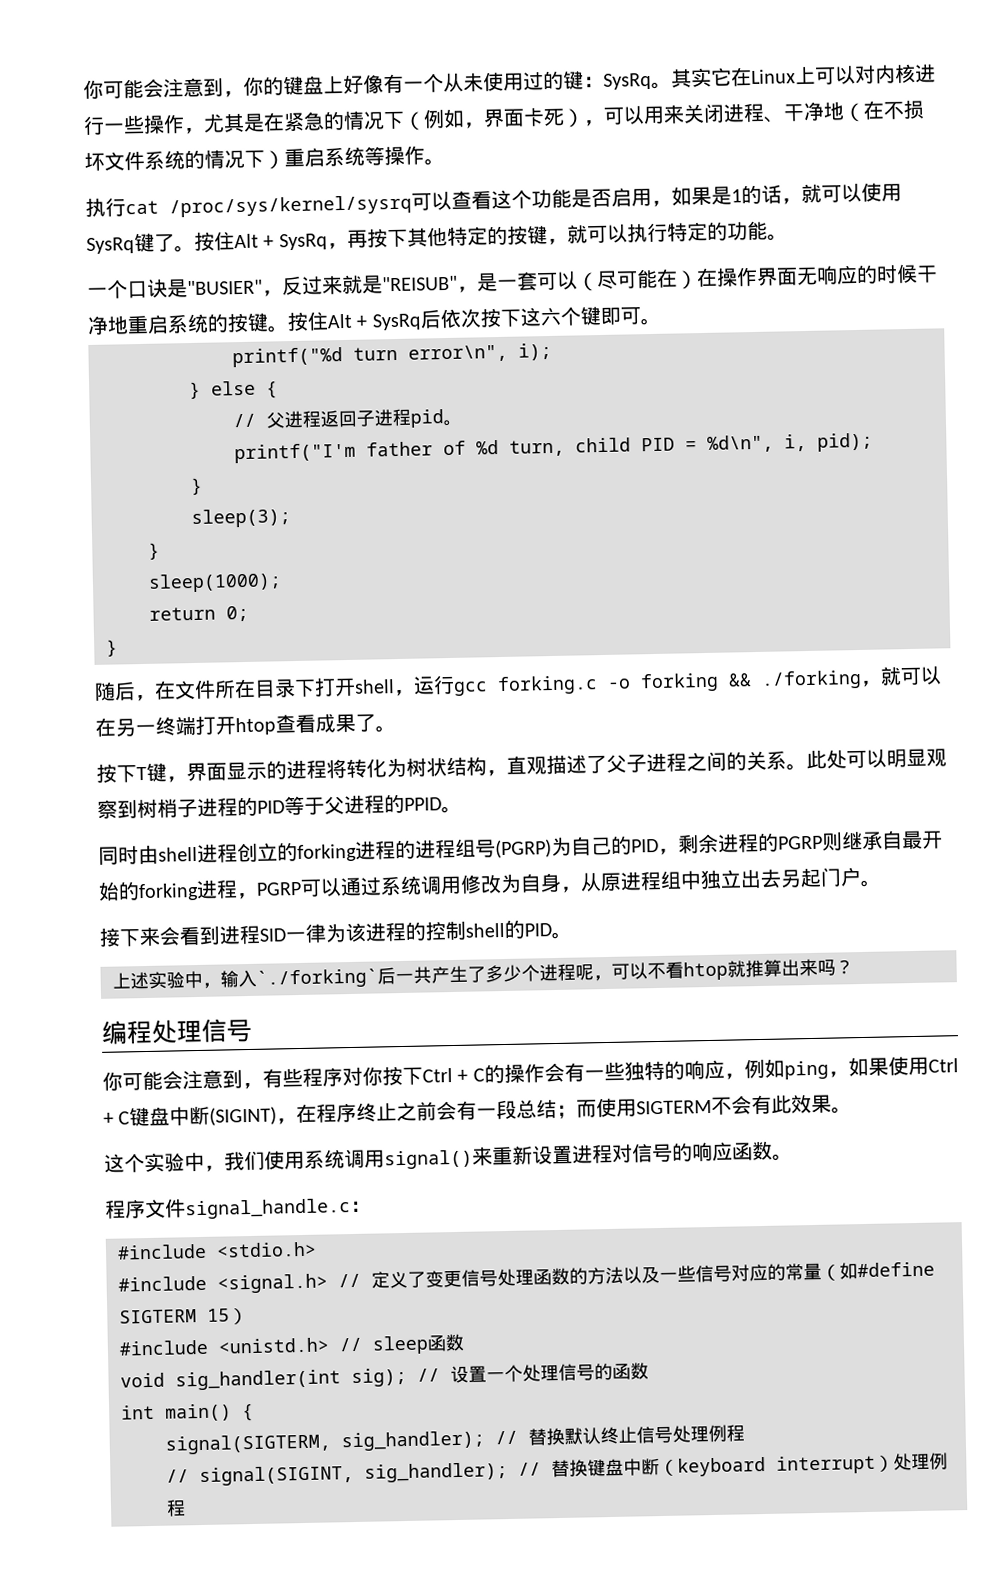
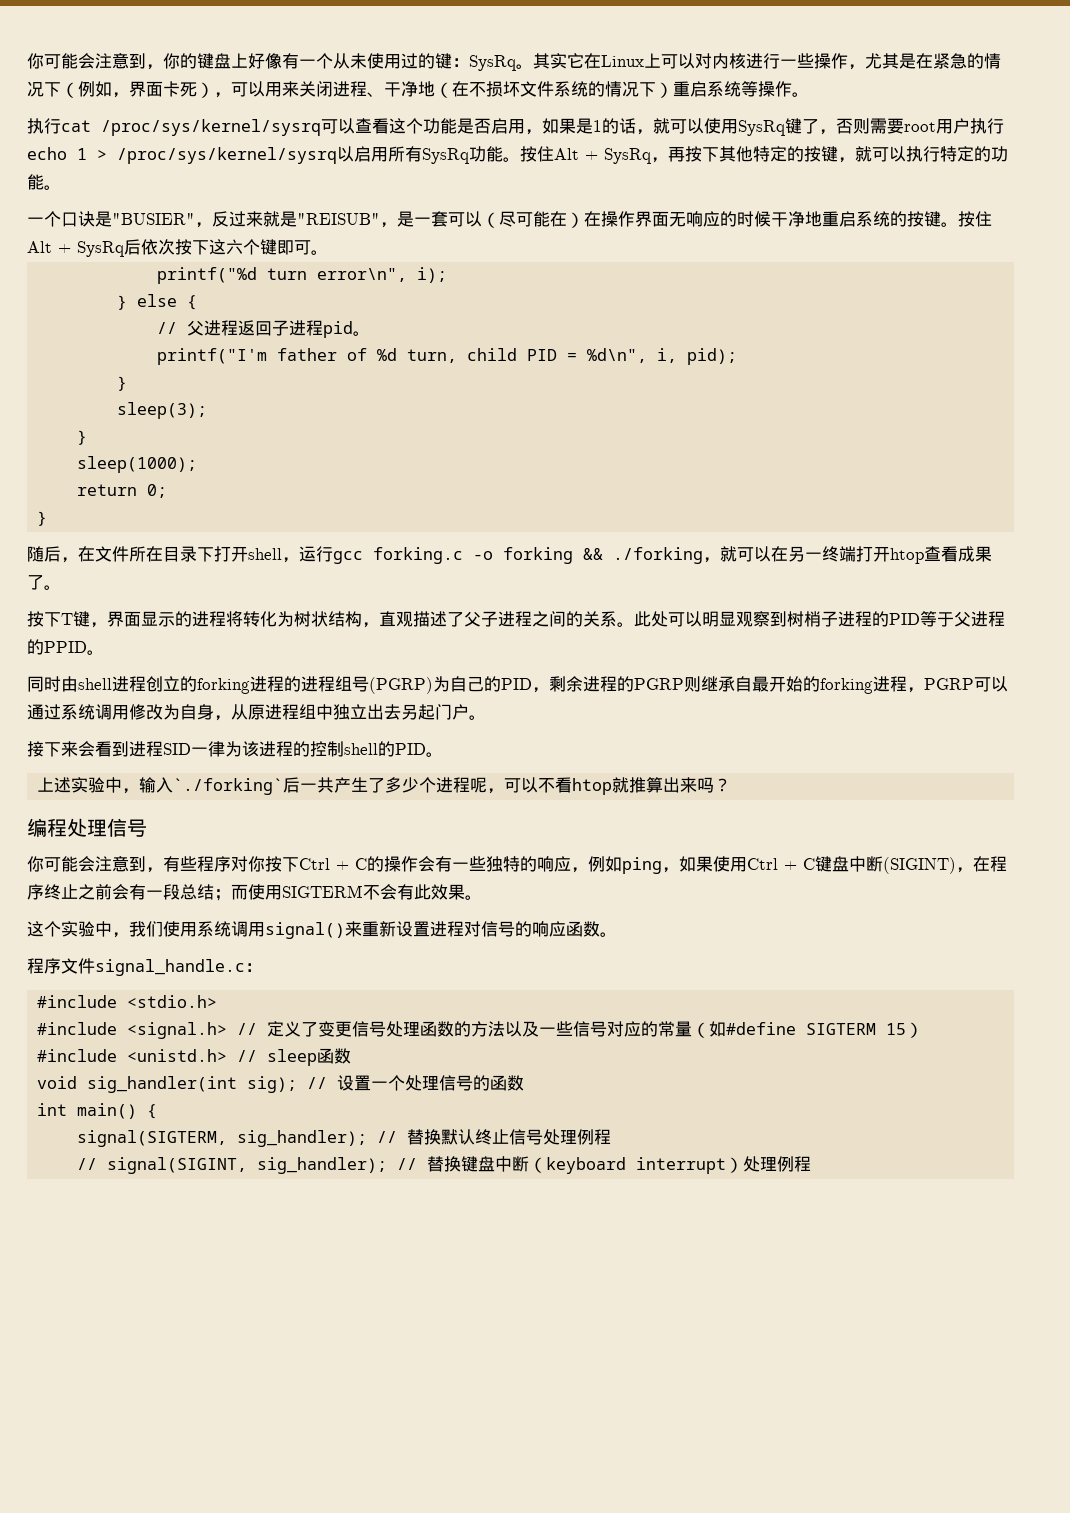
- 执行cat /proc/sys/kernel/sysrq可以查看这个功能是否启用，如果是1的话，就可以使用SysRq键了。
+ 执行cat /proc/sys/kernel/sysrq可以查看这个功能是否启用，如果是1的话，就可以使用SysRq键了，否则需要root用户执行echo 1 > /proc/sys/kernel/sysrq以启用所有SysRq功能。

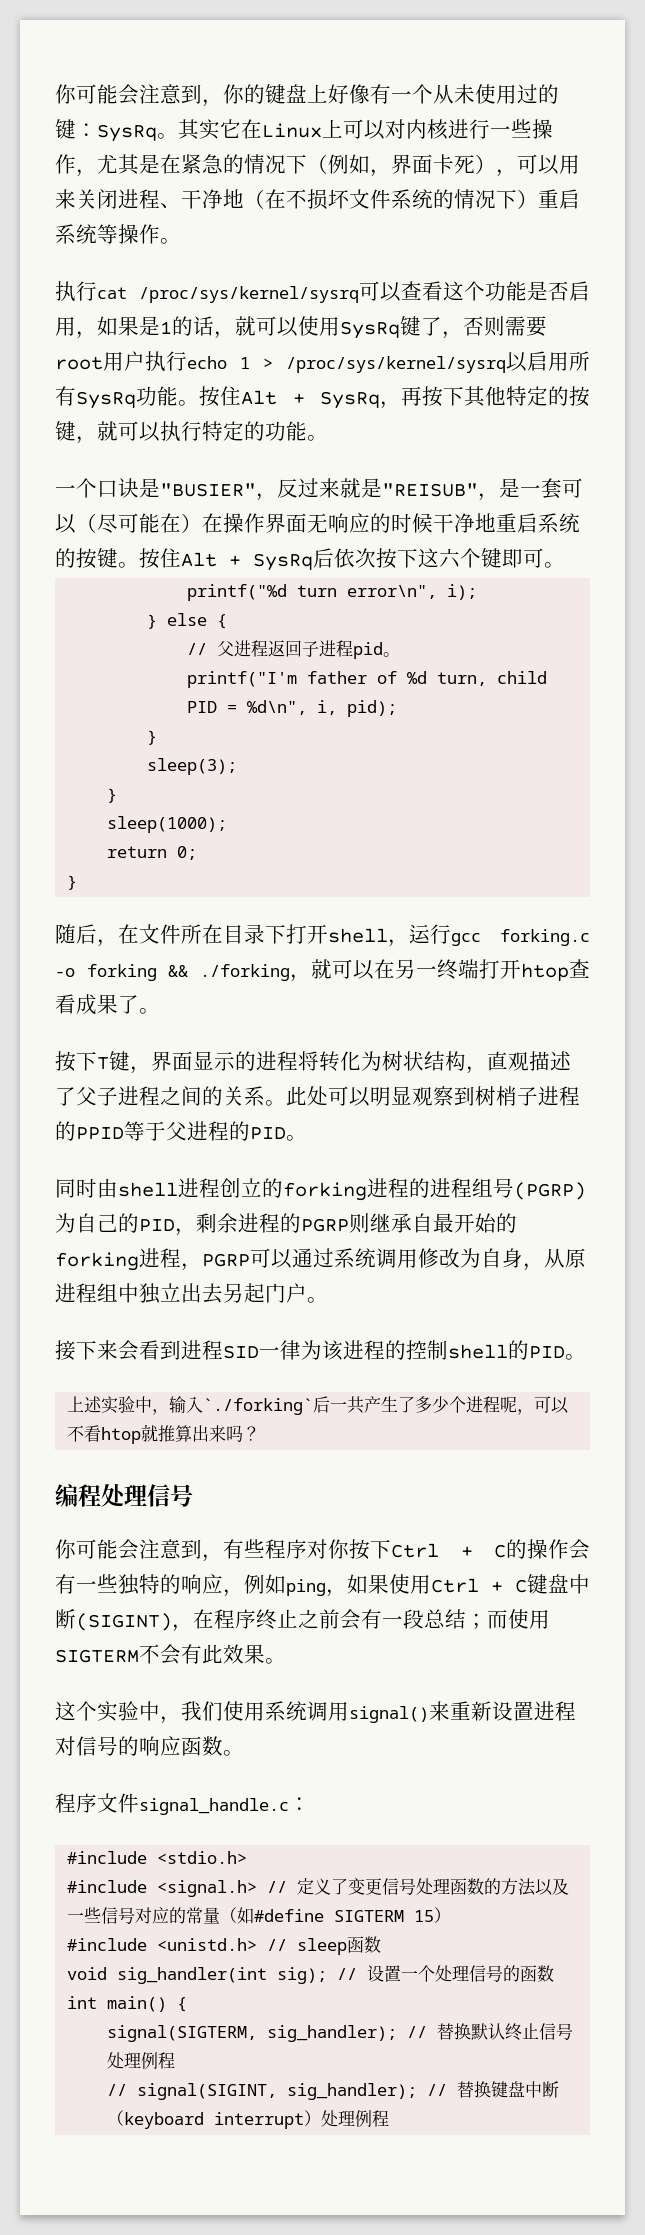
- 此处可以明显观察到树梢子进程的PID等于父进程的PPID。
+ 此处可以明显观察到树梢子进程的PPID等于父进程的PID。

